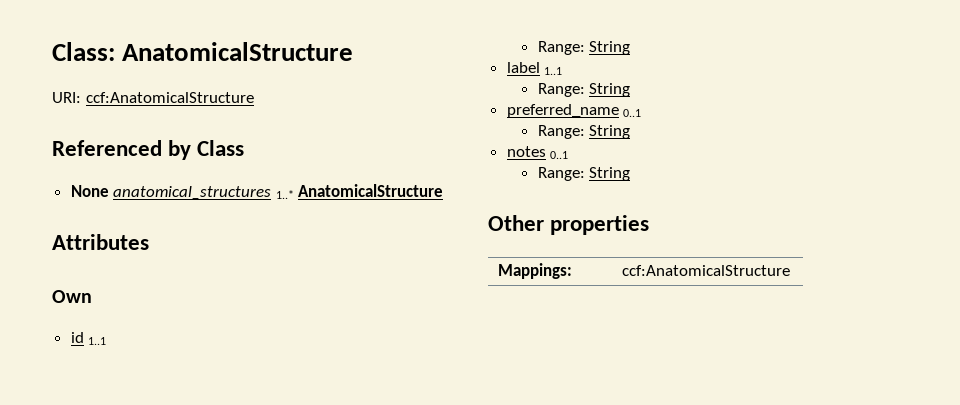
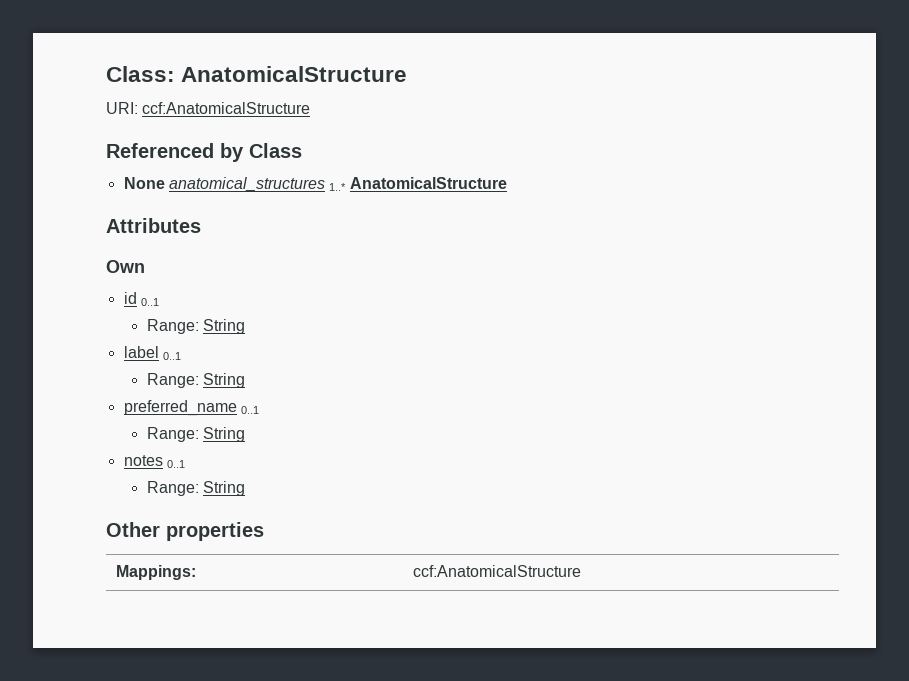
- id 1..1
+ id 0..1
- label 1..1
+ label 0..1

